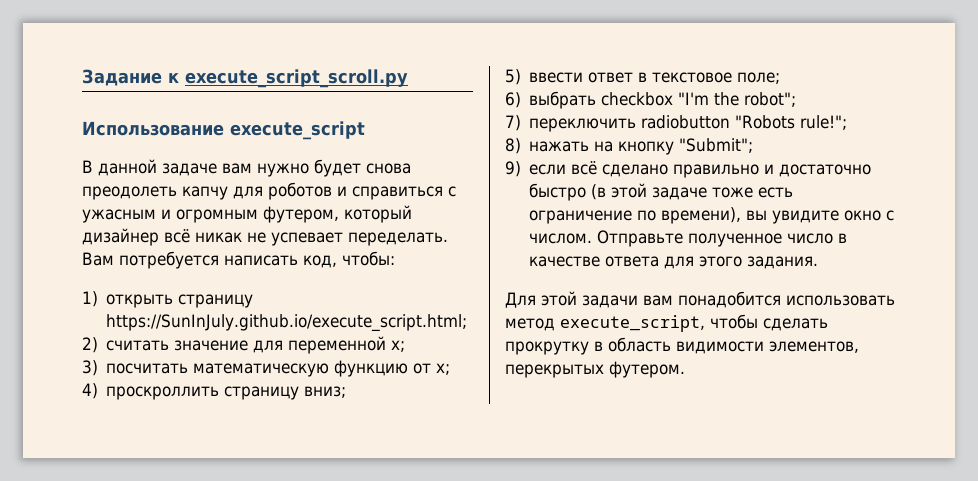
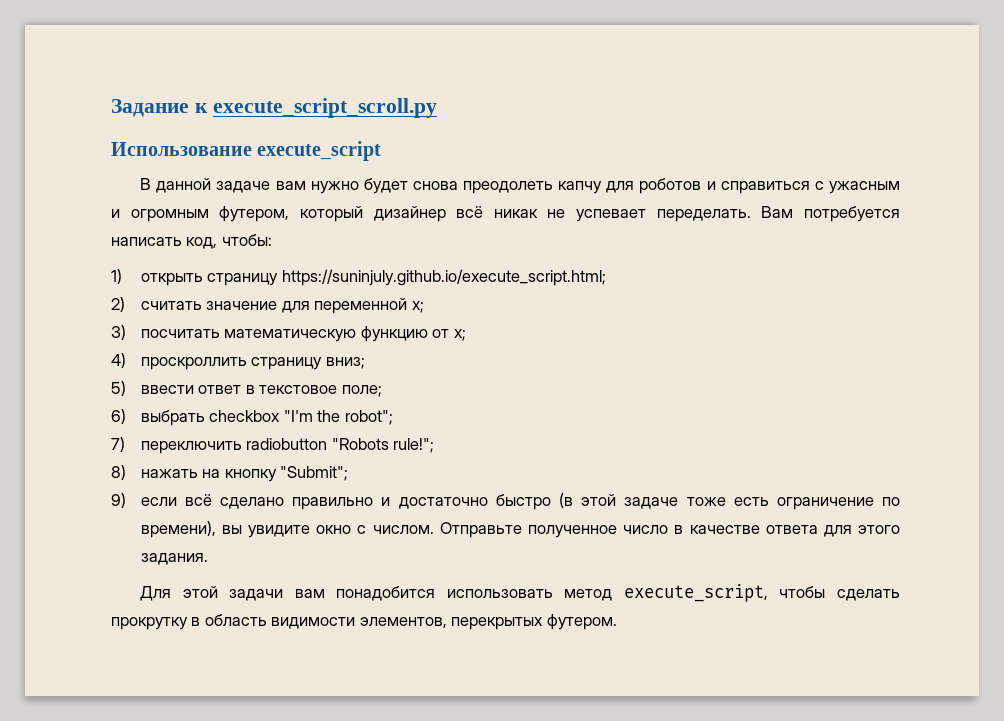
- 1) открыть страницу https://SunInJuly.github.io/execute_script.html;
+ 1) открыть страницу https://suninjuly.github.io/execute_script.html;

